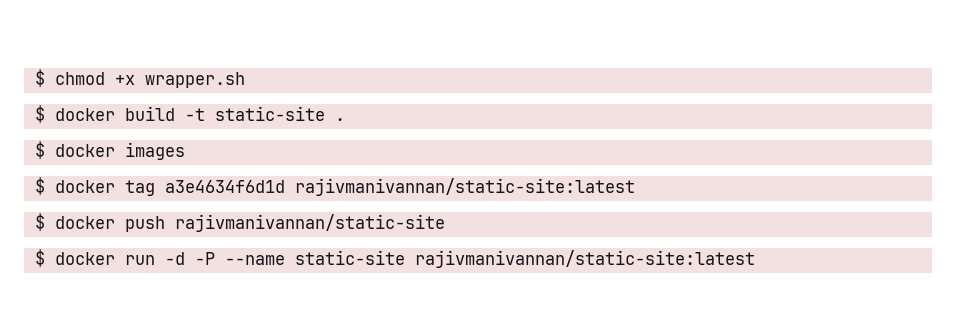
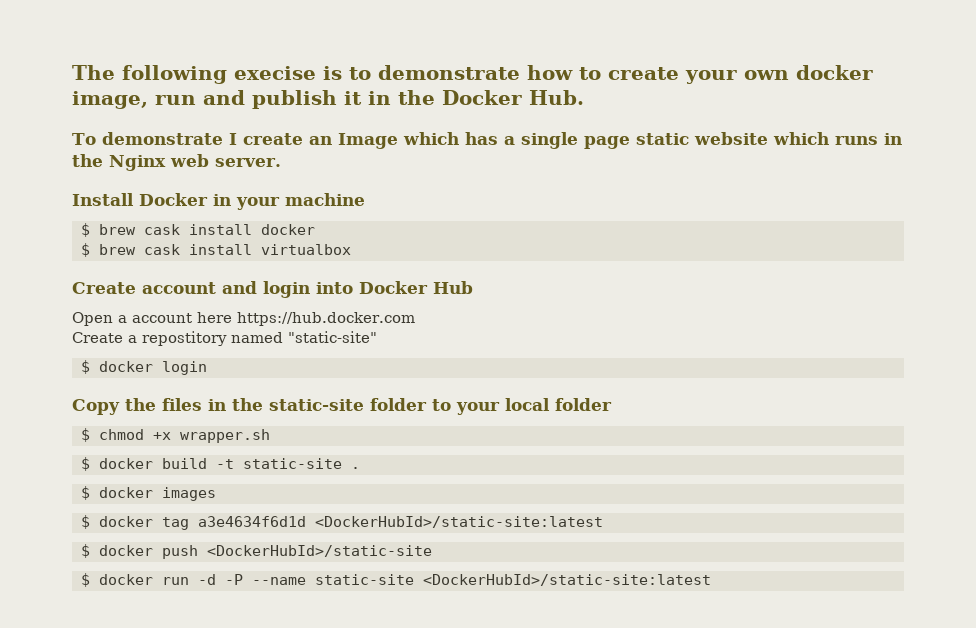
+ The following execise is to demonstrate how to create your own docker image, run and publish it in the Docker Hub.
+ To demonstrate I create an Image which has a single page static website which runs in the Nginx web server.
+ Install Docker in your machine
+ $ brew cask install docker
+ $ brew cask install virtualbox
+ Create account and login into Docker Hub
+ Open a account here https://hub.docker.com
+ Create a repostitory named "static-site"
+ $ docker login
+ Copy the files in the static-site folder to your local folder
- $ docker tag a3e4634f6d1d rajivmanivannan/static-site:latest
+ $ docker tag a3e4634f6d1d <DockerHubId>/static-site:latest
- $ docker push rajivmanivannan/static-site
+ $ docker push <DockerHubId>/static-site
- $ docker run -d -P --name static-site rajivmanivannan/static-site:latest
+ $ docker run -d -P --name static-site <DockerHubId>/static-site:latest

